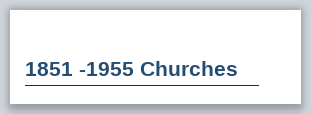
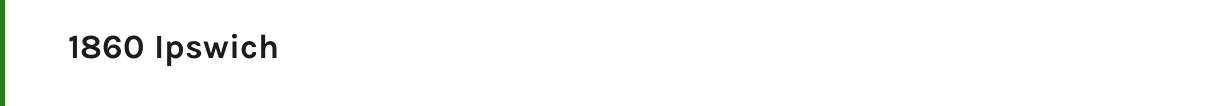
- 1851 -1955 Churches
+ 1860 Ipswich

